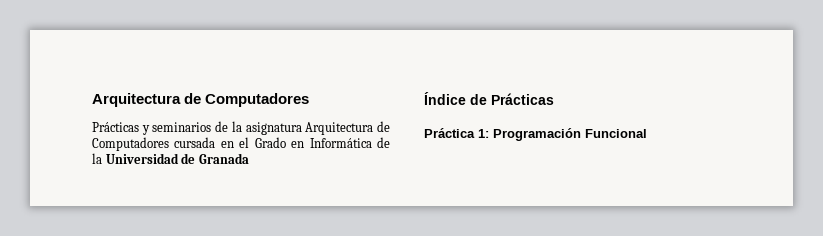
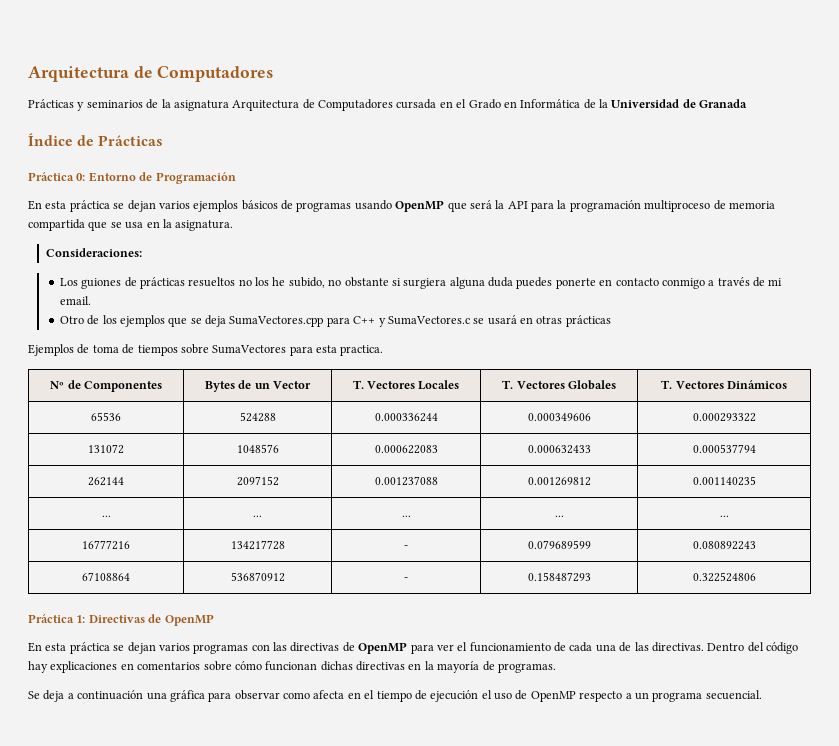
- Práctica 1: Programación Funcional
+ Práctica 0: Entorno de Programación
+ En esta práctica se dejan varios ejemplos básicos de programas usando OpenMP que será la API para la programación multiproceso de memoria compartida que se usa en la asignatura.
+ Consideraciones:
+ Los guiones de prácticas resueltos no los he subido, no obstante si surgiera alguna duda puedes ponerte en contacto conmigo a través de mi email.
+ Otro de los ejemplos que se deja SumaVectores.cpp para C++ y SumaVectores.c se usará en otras prácticas
+ Ejemplos de toma de tiempos sobre SumaVectores para esta practica.
+ Nº de Componentes | Bytes de un Vector | T. Vectores Locales | T. Vectores Globales | T. Vectores Dinámicos
+ 65536 | 524288 | 0.000336244 | 0.000349606 | 0.000293322
+ 131072 | 1048576 | 0.000622083 | 0.000632433 | 0.000537794
+ 262144 | 2097152 | 0.001237088 | 0.001269812 | 0.001140235
+ ... | ... | ... | ... | ...
+ 16777216 | 134217728 | - | 0.079689599 | 0.080892243
+ 67108864 | 536870912 | - | 0.158487293 | 0.322524806
+ Práctica 1: Directivas de OpenMP
+ En esta práctica se dejan varios programas con las directivas de OpenMP para ver el funcionamiento de cada una de las directivas. Dentro del código hay explicaciones en comentarios sobre cómo funcionan dichas directivas en la mayoría de programas.
+ Se deja a continuación una gráfica para observar como afecta en el tiempo de ejecución el uso de OpenMP respecto a un programa secuencial.

